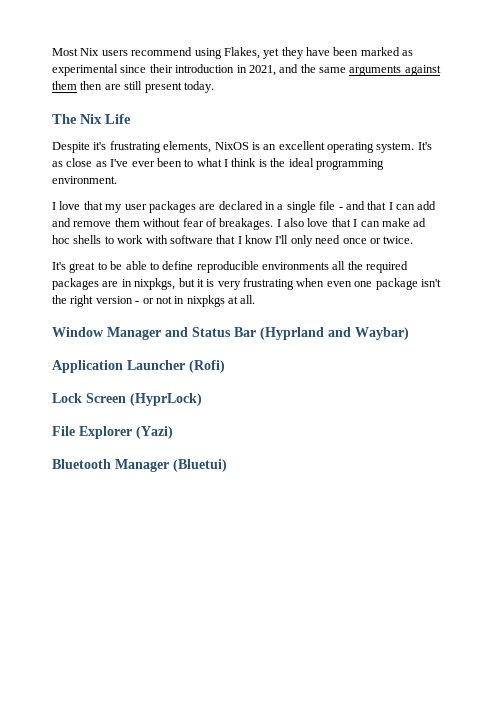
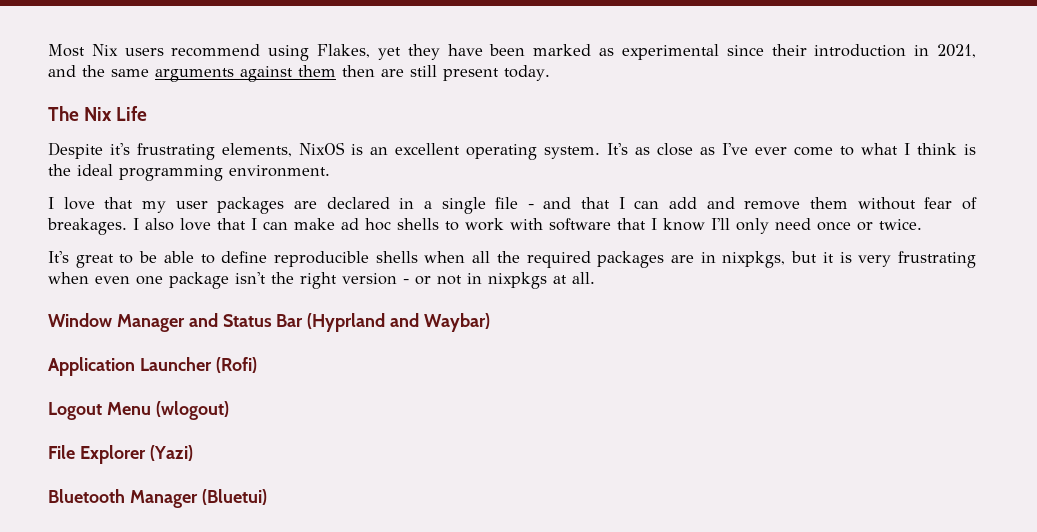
- It's as close as I've ever been to what I think is the ideal programming environment.
+ It's as close as I've ever come to what I think is the ideal programming environment.
- It's great to be able to define reproducible environments all the required packages are in nixpkgs, but it is very frustrating when even one package isn't the right version - or not in nixpkgs at all.
+ It's great to be able to define reproducible shells when all the required packages are in nixpkgs, but it is very frustrating when even one package isn't the right version - or not in nixpkgs at all.
- Lock Screen (HyprLock)
+ Logout Menu (wlogout)

